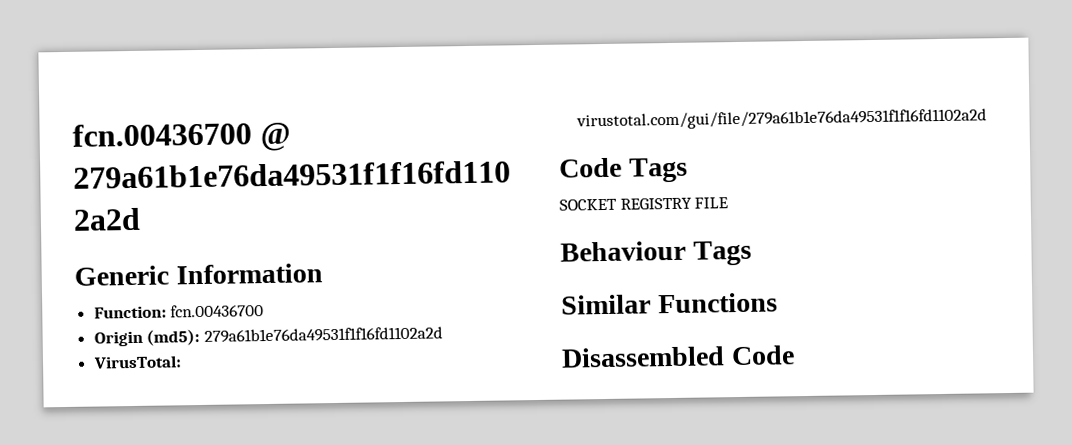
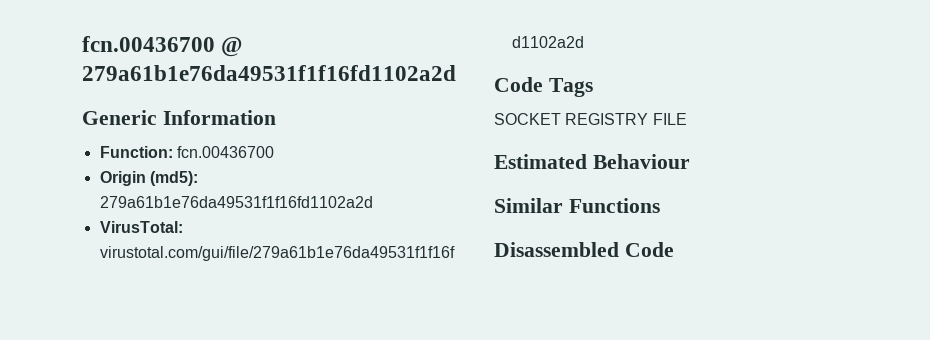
- Behaviour Tags
+ Estimated Behaviour

